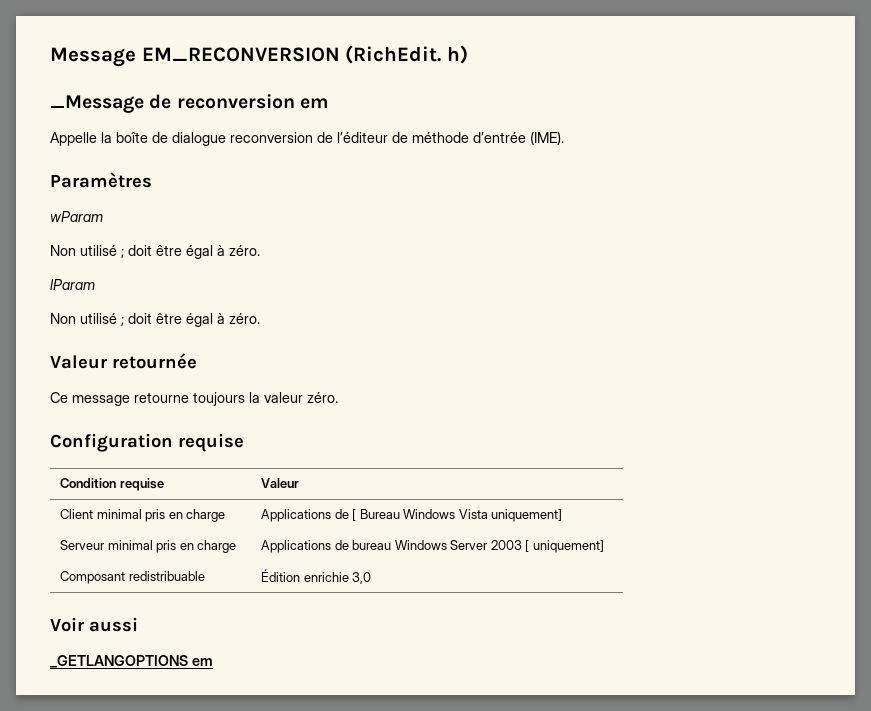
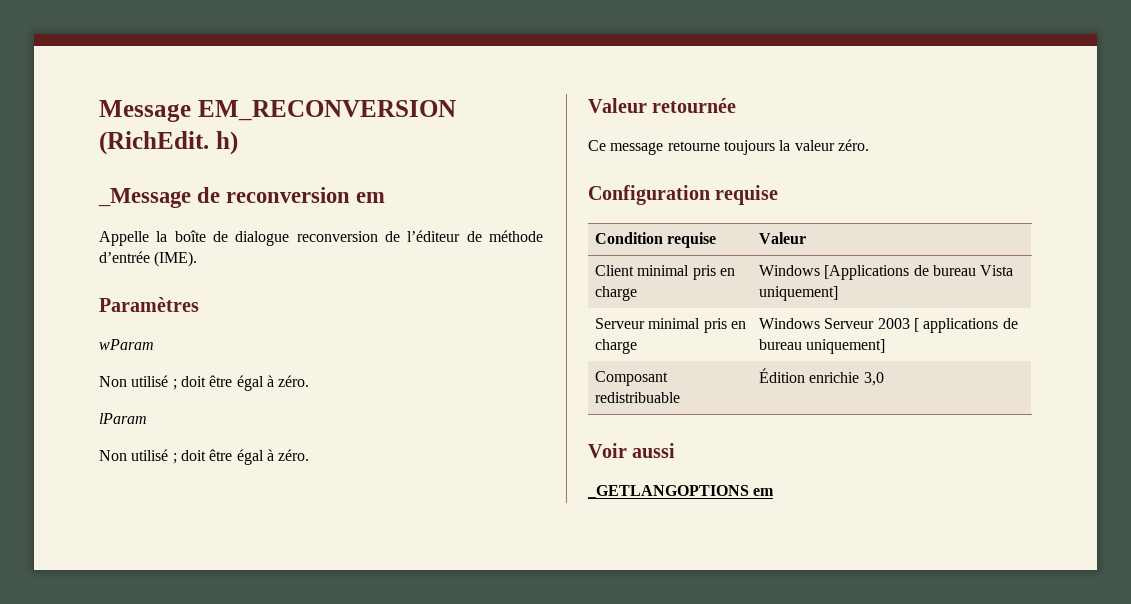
- Client minimal pris en charge | Applications de [ Bureau Windows Vista uniquement]
+ Client minimal pris en charge | Windows [Applications de bureau Vista uniquement]
- Serveur minimal pris en charge | Applications de bureau Windows Server 2003 [ uniquement]
+ Serveur minimal pris en charge | Windows Serveur 2003 [ applications de bureau uniquement]

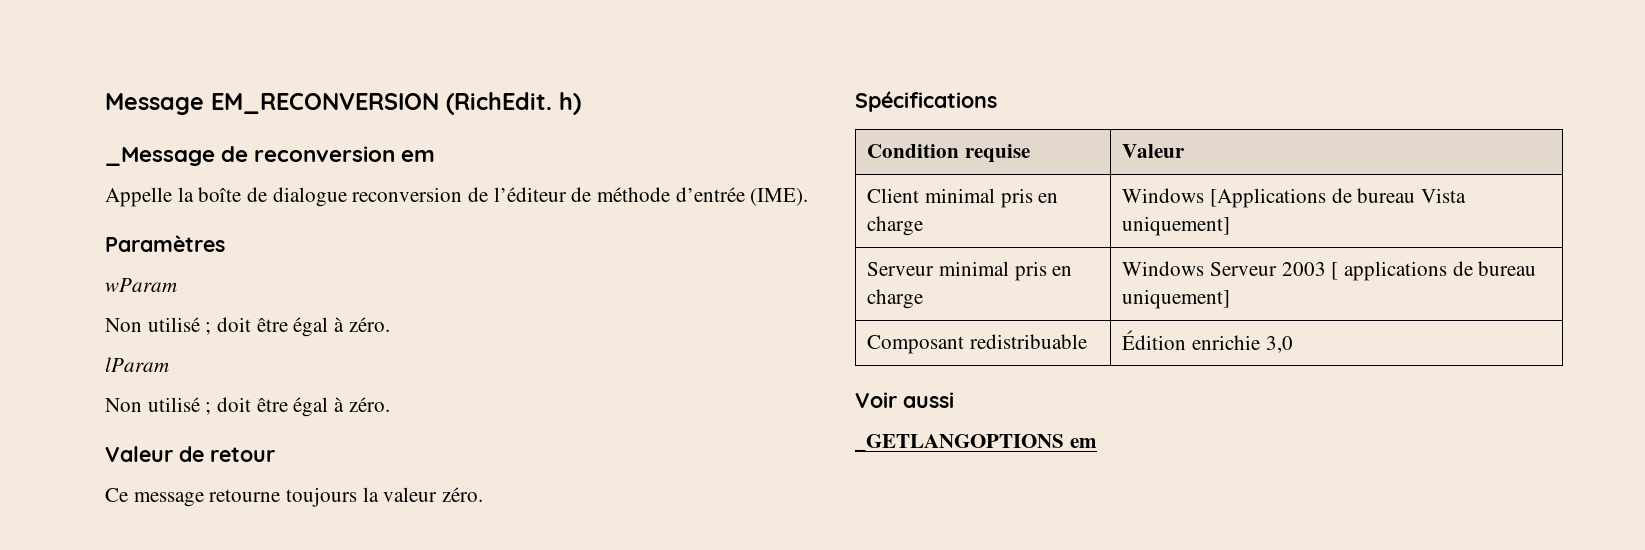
- Valeur retournée
+ Valeur de retour
- Configuration requise
+ Spécifications

